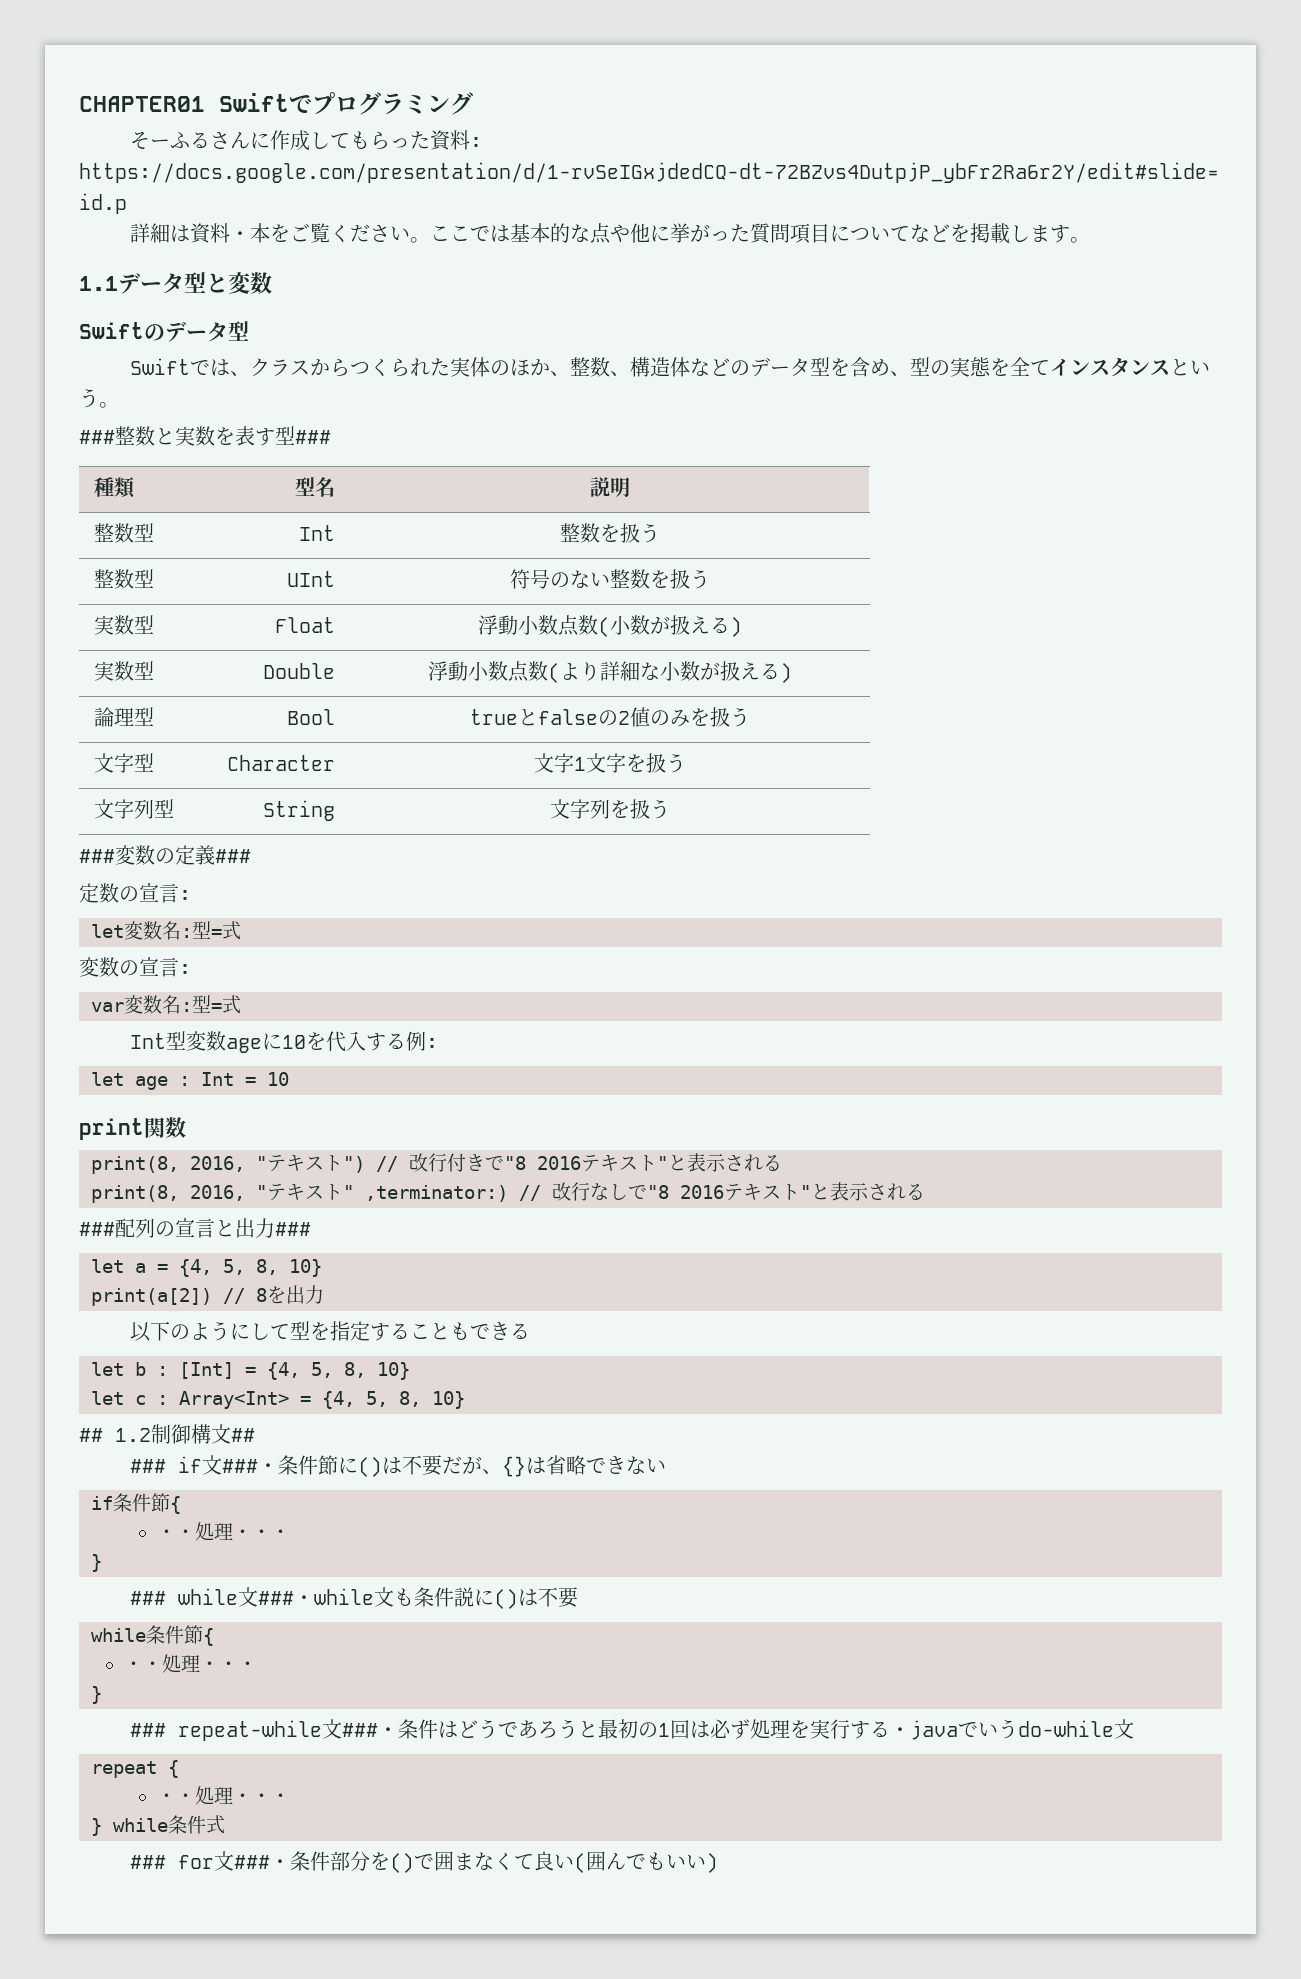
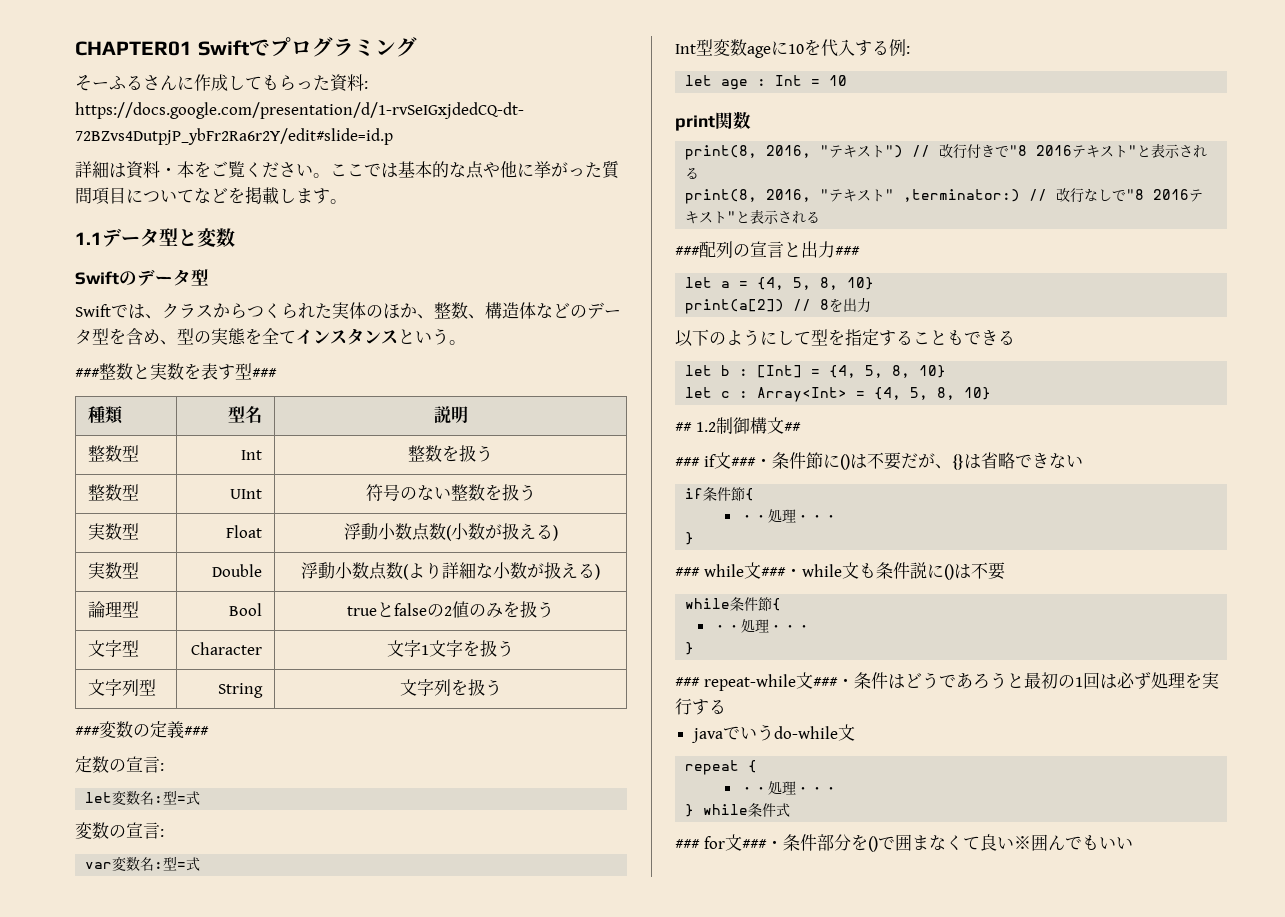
- ### repeat-while文###・条件はどうであろうと最初の1回は必ず処理を実行する・javaでいうdo-while文
+ ### repeat-while文###・条件はどうであろうと最初の1回は必ず処理を実行する
+ javaでいうdo-while文
- ### for文###・条件部分を()で囲まなくて良い(囲んでもいい)
+ ### for文###・条件部分を()で囲まなくて良い※囲んでもいい

